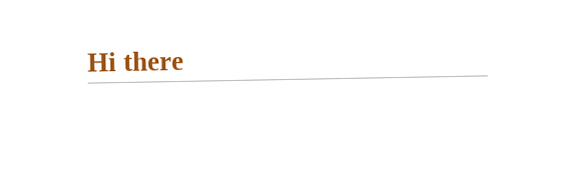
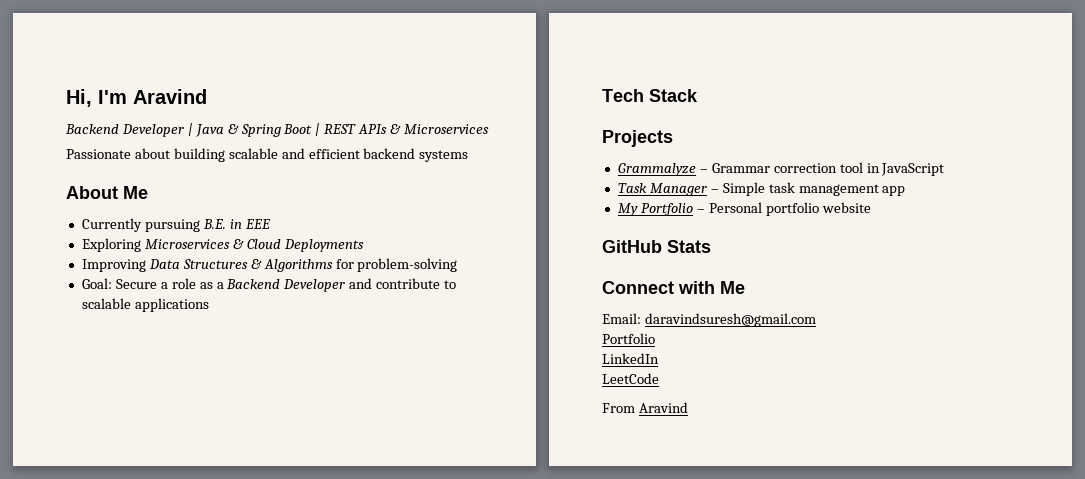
- Hi there
+ Hi, I'm Aravind
+ Backend Developer | Java & Spring Boot | REST APIs & Microservices
+ Passionate about building scalable and efficient backend systems
+ About Me
+ Currently pursuing B.E. in EEE
+ Exploring Microservices & Cloud Deployments
+ Improving Data Structures & Algorithms for problem-solving
+ Goal: Secure a role as a Backend Developer and contribute to scalable applications
+ Tech Stack
+ Projects
+ Grammalyze – Grammar correction tool in JavaScript
+ Task Manager – Simple task management app
+ My Portfolio – Personal portfolio website
+ GitHub Stats
+ Connect with Me
+ Email: daravindsuresh@gmail.com
+ Portfolio
+ LinkedIn
+ LeetCode
+ From Aravind

